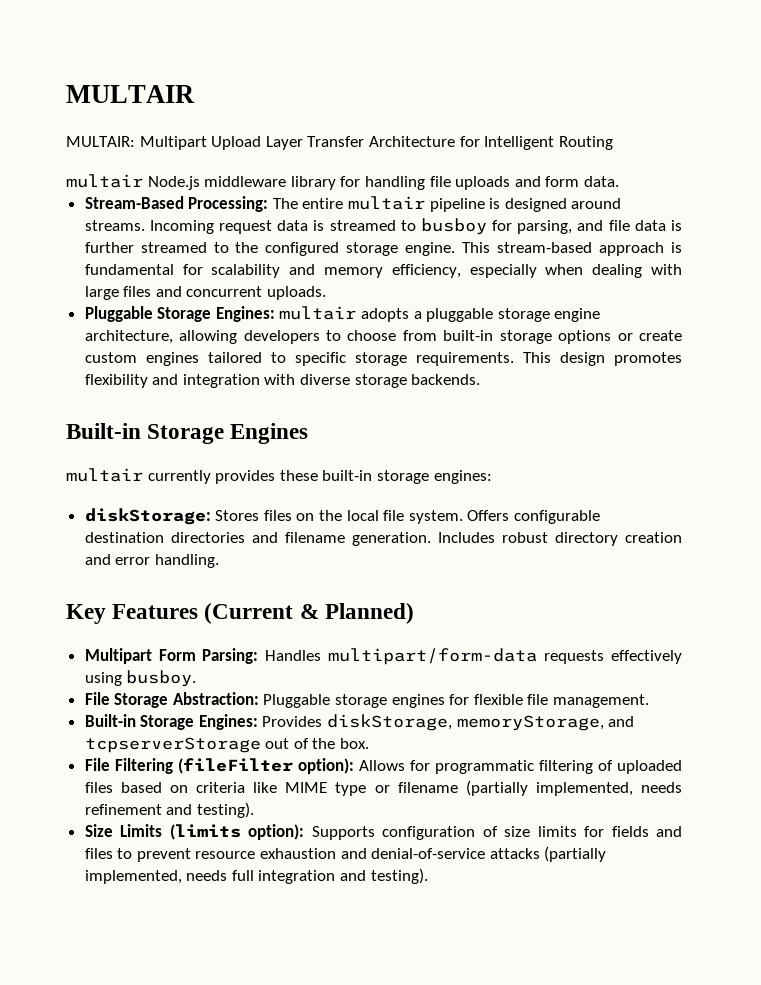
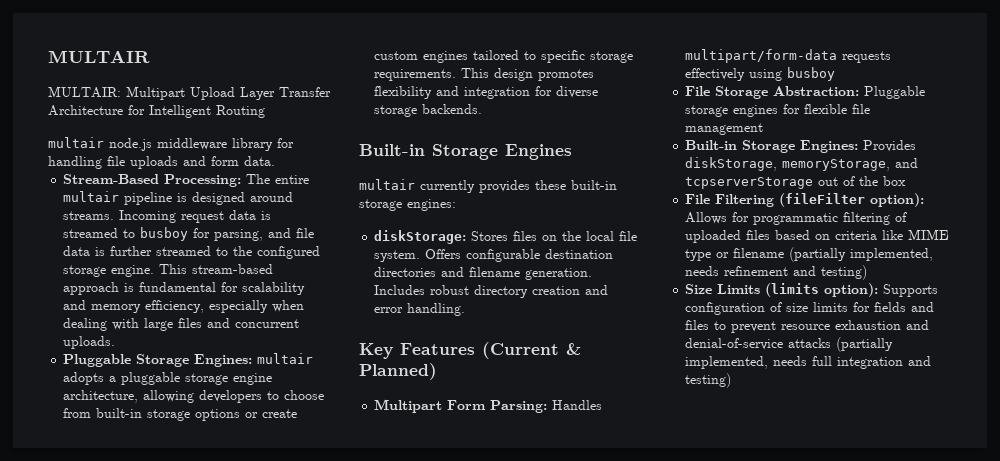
- multair Node.js middleware library for handling file uploads and form data.
+ multair node.js middleware library for handling file uploads and form data.
- This design promotes flexibility and integration with diverse storage backends.
+ This design promotes flexibility and integration for diverse storage backends.
- Multipart Form Parsing: Handles multipart/form-data requests effectively using busboy.
+ Multipart Form Parsing: Handles multipart/form-data requests effectively using busboy
- File Storage Abstraction: Pluggable storage engines for flexible file management.
+ File Storage Abstraction: Pluggable storage engines for flexible file management
- Built-in Storage Engines: Provides diskStorage, memoryStorage, and tcpserverStorage out of the box.
+ Built-in Storage Engines: Provides diskStorage, memoryStorage, and tcpserverStorage out of the box
- File Filtering (fileFilter option): Allows for programmatic filtering of uploaded files based on criteria like MIME type or filename (partially implemented, needs refinement and testing).
+ File Filtering (fileFilter option): Allows for programmatic filtering of uploaded files based on criteria like MIME type or filename (partially implemented, needs refinement and testing)
- Size Limits (limits option): Supports configuration of size limits for fields and files to prevent resource exhaustion and denial-of-service attacks (partially implemented, needs full integration and testing).
+ Size Limits (limits option): Supports configuration of size limits for fields and files to prevent resource exhaustion and denial-of-service attacks (partially implemented, needs full integration and testing)

